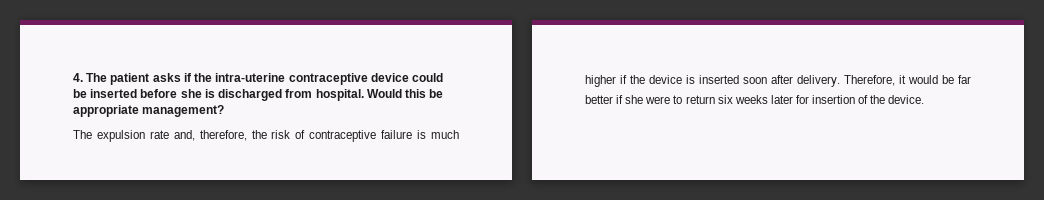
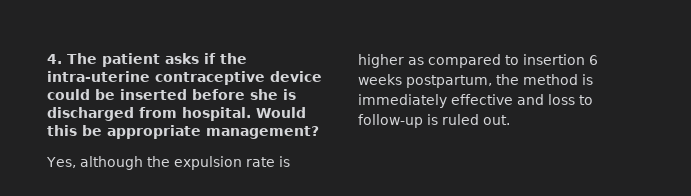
- The expulsion rate and, therefore, the risk of contraceptive failure is much higher if the device is inserted soon after delivery. Therefore, it would be far better if she were to return six weeks later for insertion of the device.
+ Yes, although the expulsion rate is higher as compared to insertion 6 weeks postpartum, the method is immediately effective and loss to follow-up is ruled out.

